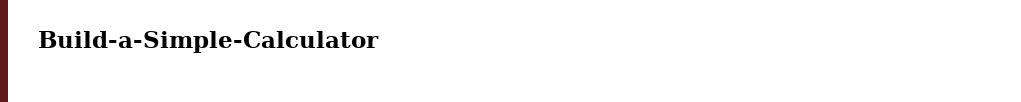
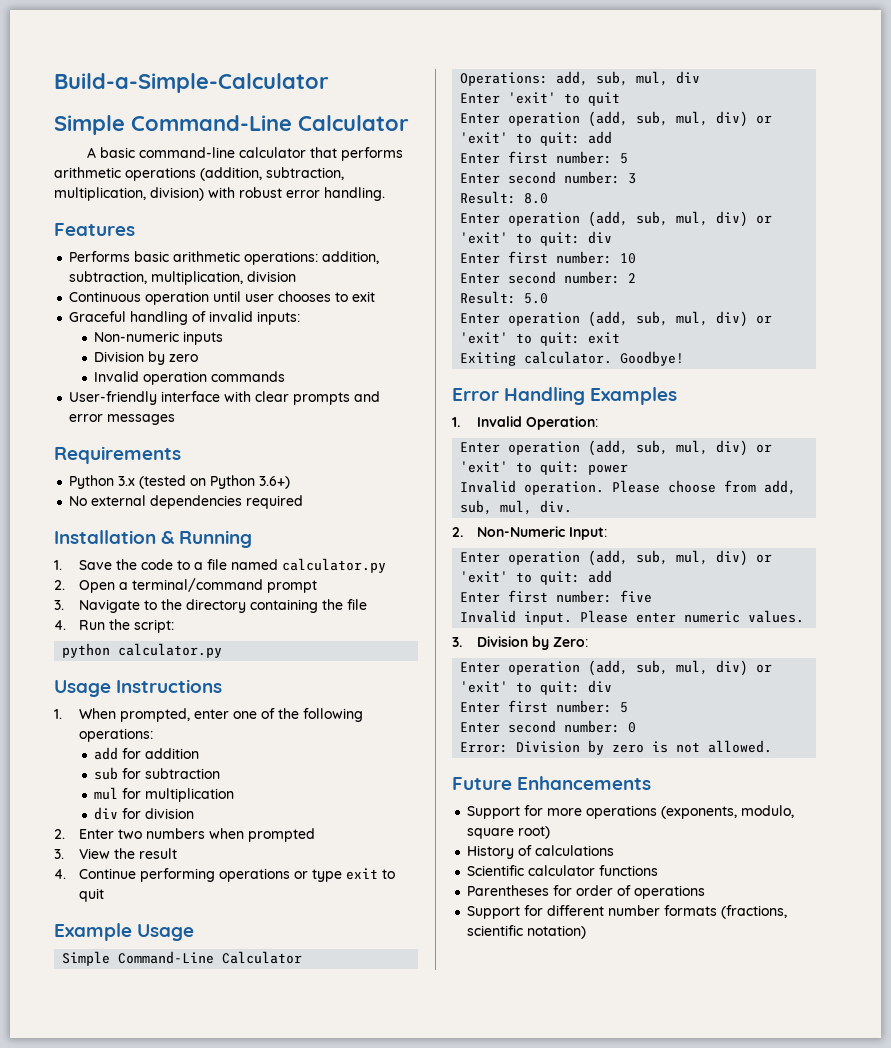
  Build-a-Simple-Calculator
+ Simple Command-Line Calculator
+ A basic command-line calculator that performs arithmetic operations (addition, subtraction, multiplication, division) with robust error handling.
+ Features
+ Performs basic arithmetic operations: addition, subtraction, multiplication, division
+ Continuous operation until user chooses to exit
+ Graceful handling of invalid inputs:
+ Non-numeric inputs
+ Division by zero
+ Invalid operation commands
+ User-friendly interface with clear prompts and error messages
+ Requirements
+ Python 3.x (tested on Python 3.6+)
+ No external dependencies required
+ Installation & Running
+ 1. Save the code to a file named calculator.py
+ 2. Open a terminal/command prompt
+ 3. Navigate to the directory containing the file
+ 4. Run the script:
+ python calculator.py
+ Usage Instructions
+ 1. When prompted, enter one of the following operations:
+ add for addition
+ sub for subtraction
+ mul for multiplication
+ div for division
+ 2. Enter two numbers when prompted
+ 3. View the result
+ 4. Continue performing operations or type exit to quit
+ Example Usage
+ Simple Command-Line Calculator
+ Operations: add, sub, mul, div
+ Enter 'exit' to quit
+ Enter operation (add, sub, mul, div) or 'exit' to quit: add
+ Enter first number: 5
+ Enter second number: 3
+ Result: 8.0
+ Enter operation (add, sub, mul, div) or 'exit' to quit: div
+ Enter first number: 10
+ Enter second number: 2
+ Result: 5.0
+ Enter operation (add, sub, mul, div) or 'exit' to quit: exit
+ Exiting calculator. Goodbye!
+ Error Handling Examples
+ 1. Invalid Operation:
+ Enter operation (add, sub, mul, div) or 'exit' to quit: power
+ Invalid operation. Please choose from add, sub, mul, div.
+ 2. Non-Numeric Input:
+ Enter operation (add, sub, mul, div) or 'exit' to quit: add
+ Enter first number: five
+ Invalid input. Please enter numeric values.
+ 3. Division by Zero:
+ Enter operation (add, sub, mul, div) or 'exit' to quit: div
+ Enter first number: 5
+ Enter second number: 0
+ Error: Division by zero is not allowed.
+ Future Enhancements
+ Support for more operations (exponents, modulo, square root)
+ History of calculations
+ Scientific calculator functions
+ Parentheses for order of operations
+ Support for different number formats (fractions, scientific notation)

